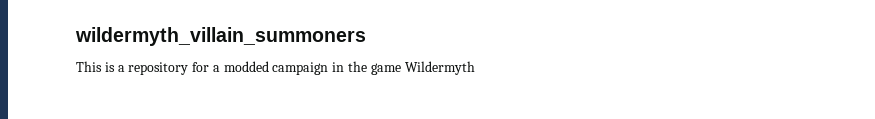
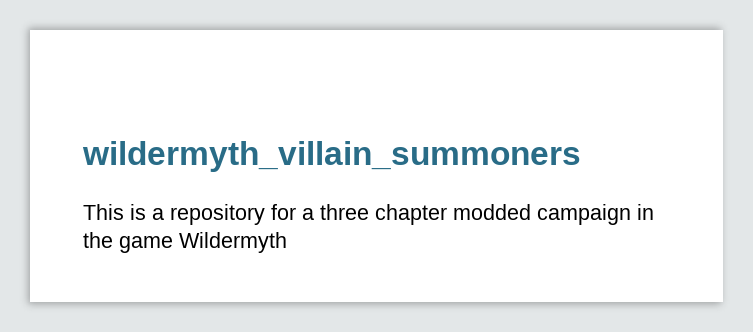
- This is a repository for a modded campaign in the game Wildermyth
+ This is a repository for a three chapter modded campaign in the game Wildermyth

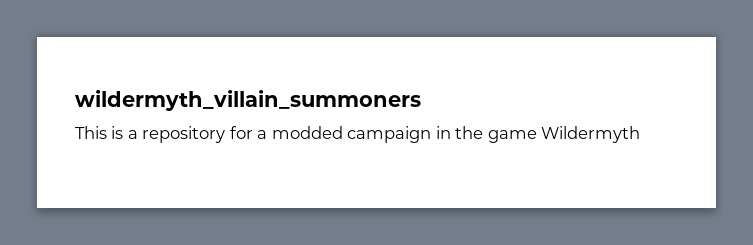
- This is a repository for a three chapter modded campaign in the game Wildermyth
+ This is a repository for a modded campaign in the game Wildermyth

